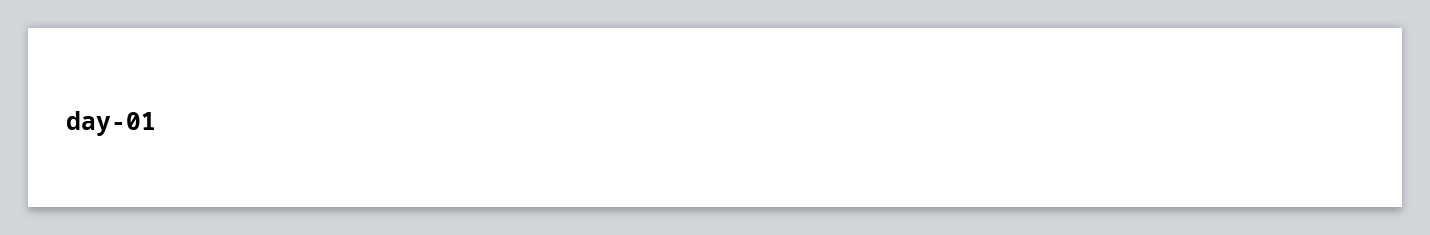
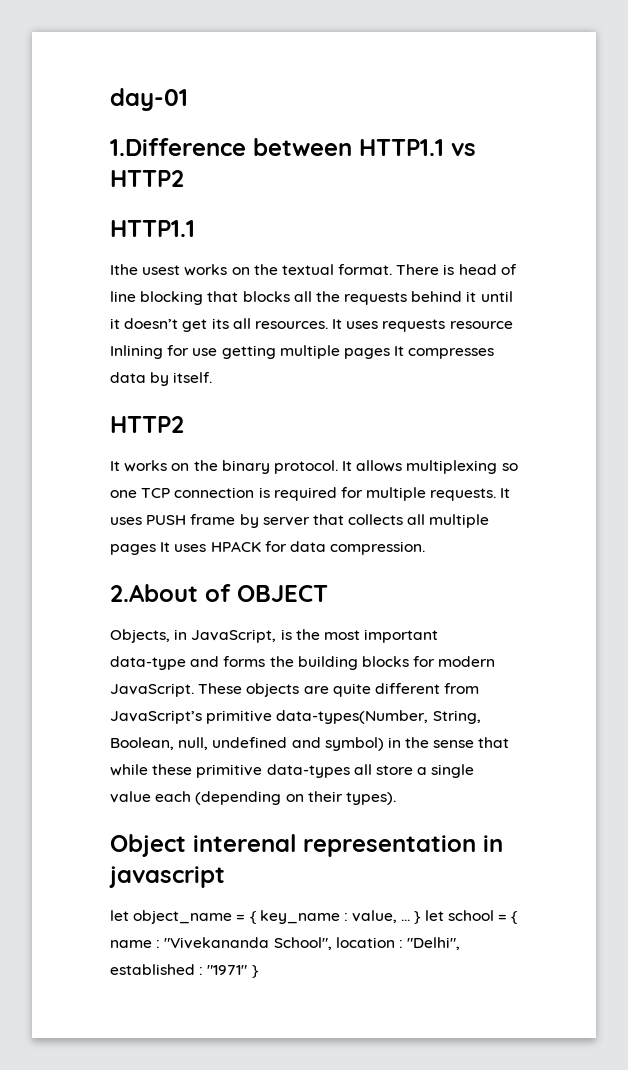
+ 1.Difference between HTTP1.1 vs HTTP2
+ HTTP1.1
+ Ithe usest works on the textual format. There is head of line blocking that blocks all the requests behind it until it doesn’t get its all resources. It uses requests resource Inlining for use getting multiple pages It compresses data by itself.
+ HTTP2
+ It works on the binary protocol. It allows multiplexing so one TCP connection is required for multiple requests. It uses PUSH frame by server that collects all multiple pages It uses HPACK for data compression.
+ 2.About of OBJECT
+ Objects, in JavaScript, is the most important data-type and forms the building blocks for modern JavaScript. These objects are quite different from JavaScript’s primitive data-types(Number, String, Boolean, null, undefined and symbol) in the sense that while these primitive data-types all store a single value each (depending on their types).
+ Object interenal representation in javascript
+ let object_name = { key_name : value, ... } let school = { name : "Vivekananda School", location : "Delhi", established : "1971" }

